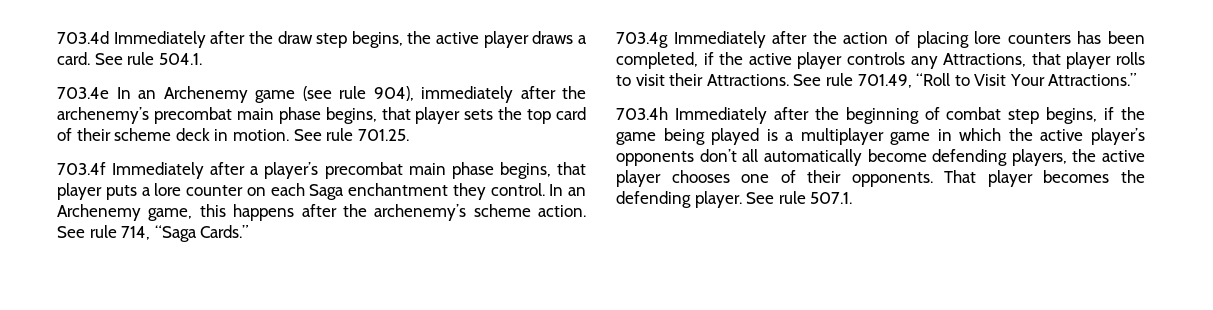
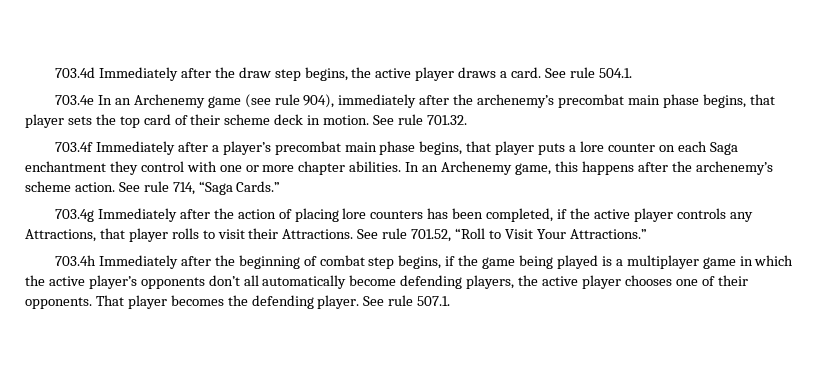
- See rule 701.25.
+ See rule 701.32.
- 703.4f Immediately after a player’s precombat main phase begins, that player puts a lore counter on each Saga enchantment they control.
+ 703.4f Immediately after a player’s precombat main phase begins, that player puts a lore counter on each Saga enchantment they control with one or more chapter abilities.
- See rule 701.49, “Roll to Visit Your Attractions.”
+ See rule 701.52, “Roll to Visit Your Attractions.”

